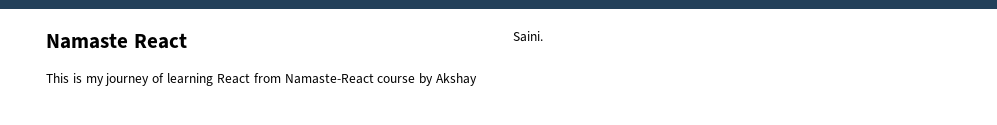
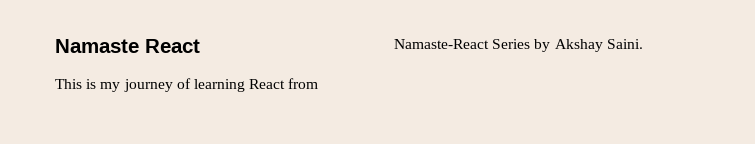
- This is my journey of learning React from Namaste-React course by Akshay Saini.
+ This is my journey of learning React from Namaste-React Series by Akshay Saini.

